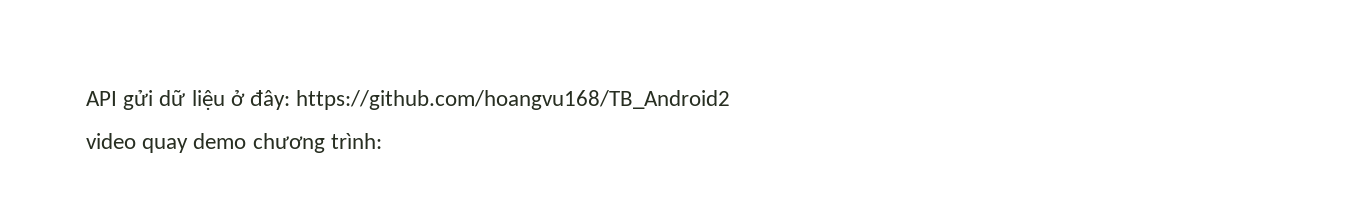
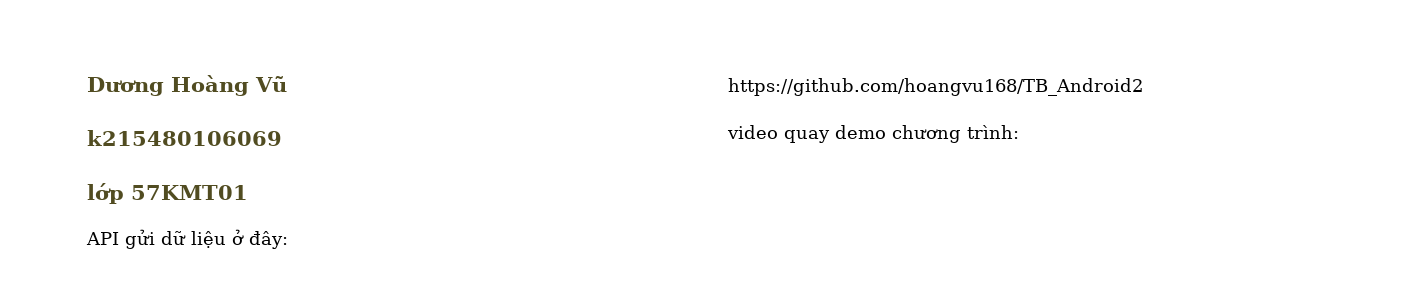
+ Dương Hoàng Vũ
+ k215480106069
+ lớp 57KMT01

